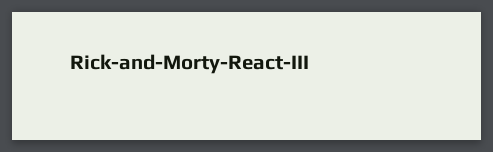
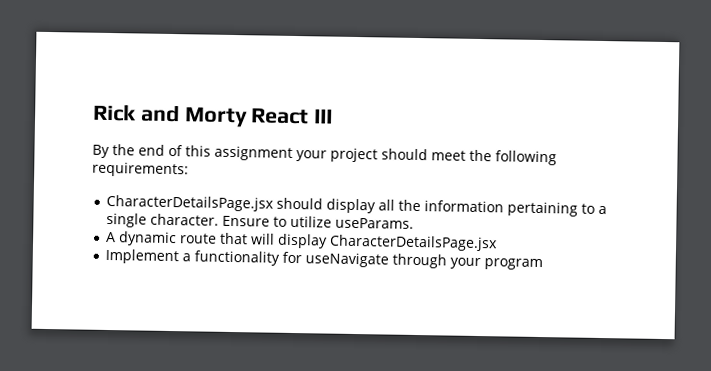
- Rick-and-Morty-React-III
+ Rick and Morty React III
+ By the end of this assignment your project should meet the following requirements:
+ CharacterDetailsPage.jsx should display all the information pertaining to a single character. Ensure to utilize useParams.
+ A dynamic route that will display CharacterDetailsPage.jsx
+ Implement a functionality for useNavigate through your program

